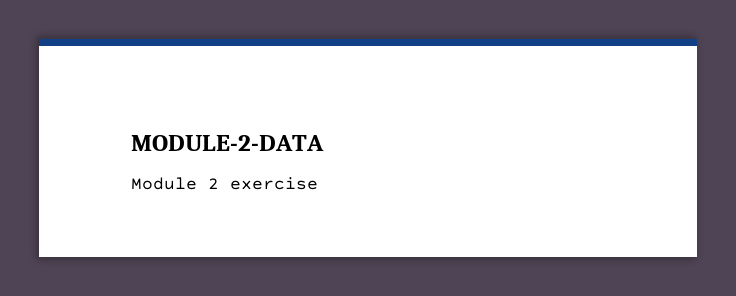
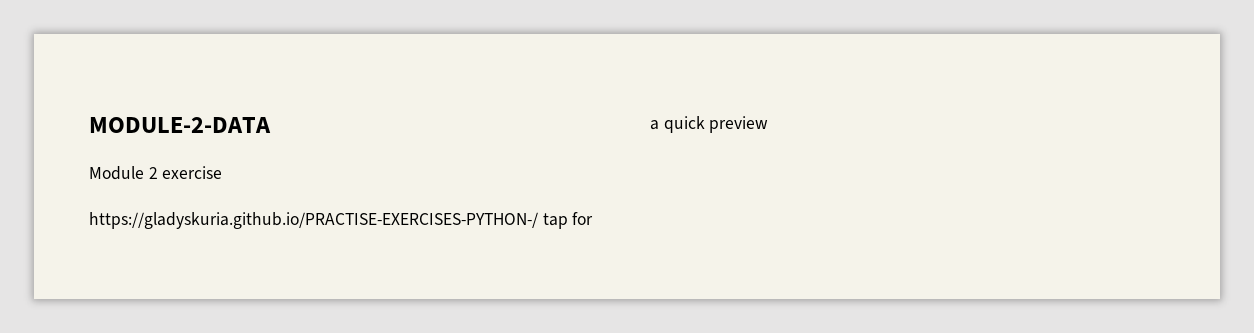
+ https://gladyskuria.github.io/PRACTISE-EXERCISES-PYTHON-/ tap for a quick preview

